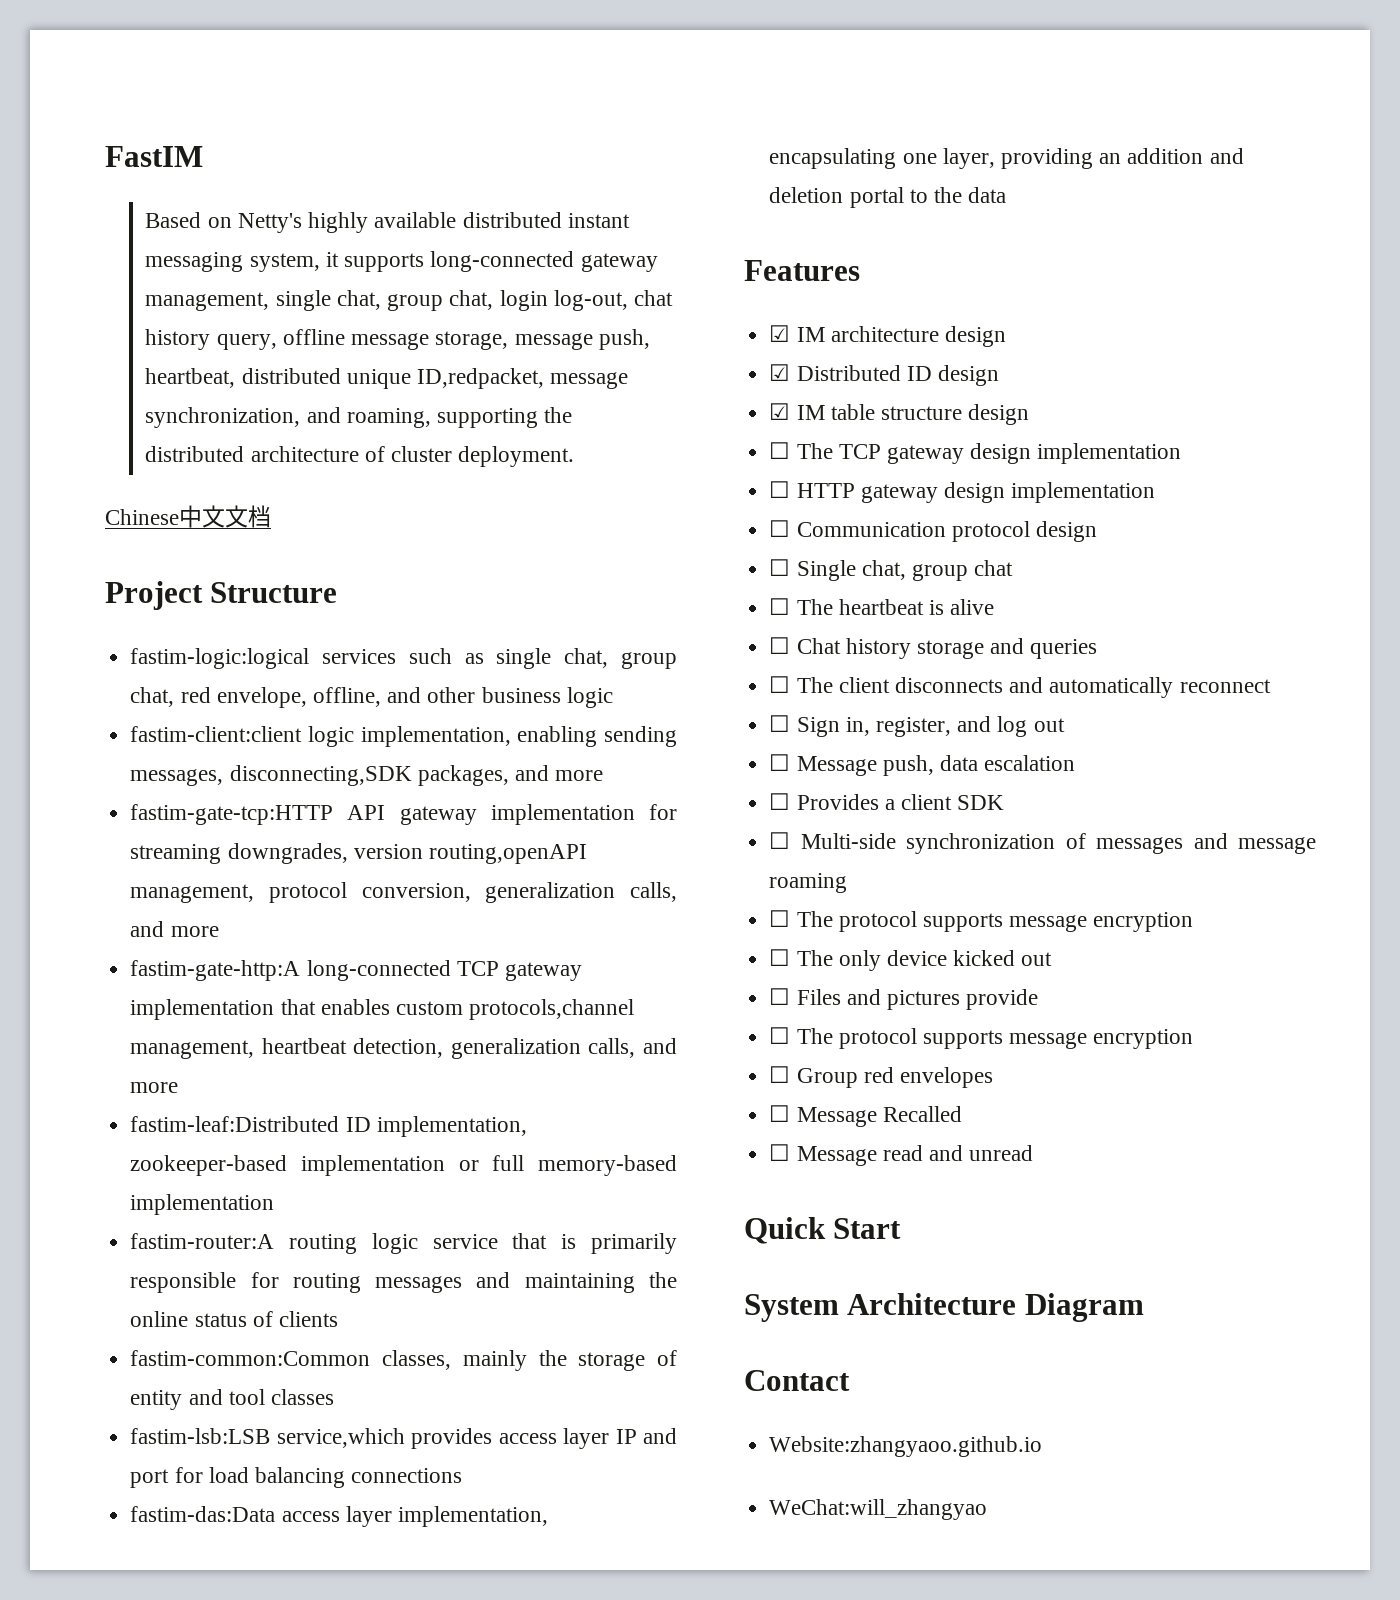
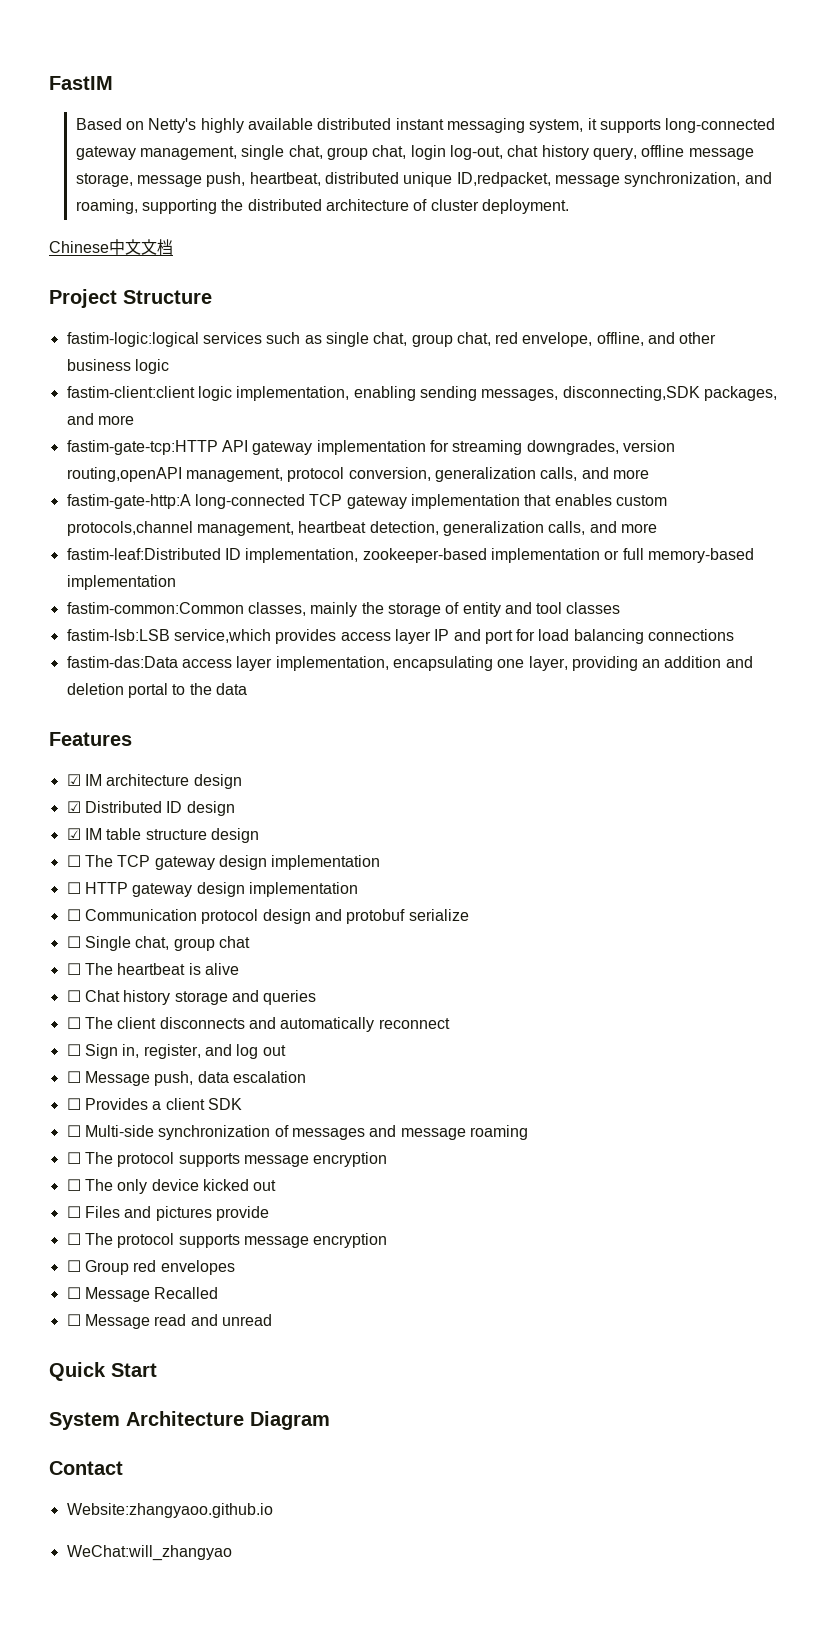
- fastim-router:A routing logic service that is primarily responsible for routing messages and maintaining the online status of clients
- ☐ Communication protocol design
+ ☐ Communication protocol design and protobuf serialize

